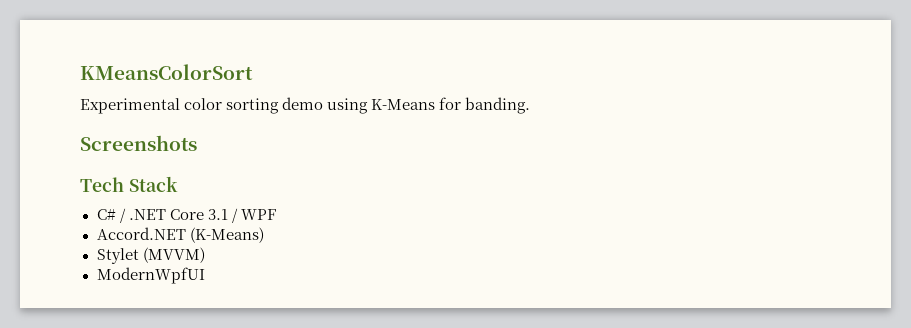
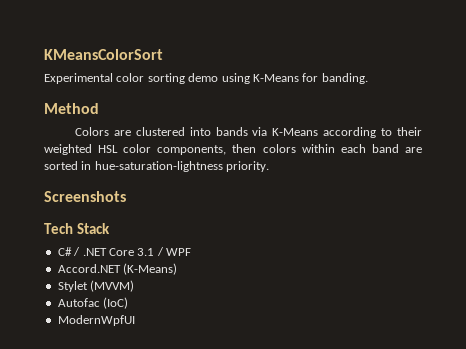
+ Method
+ Colors are clustered into bands via K-Means according to their weighted HSL color components, then colors within each band are sorted in hue-saturation-lightness priority.
+ Autofac (IoC)

